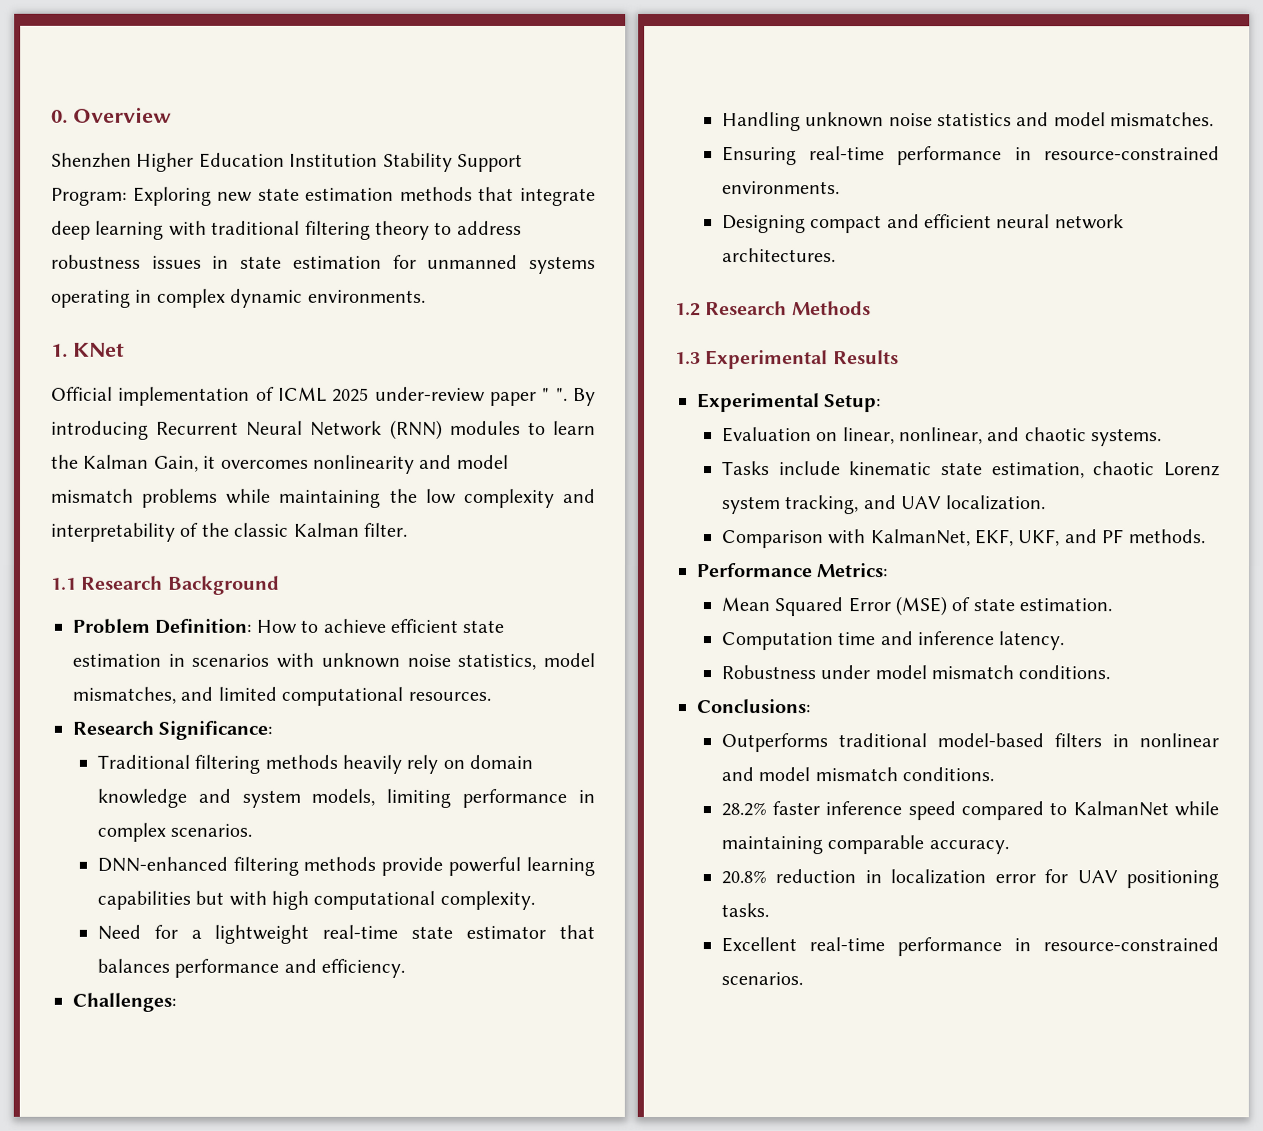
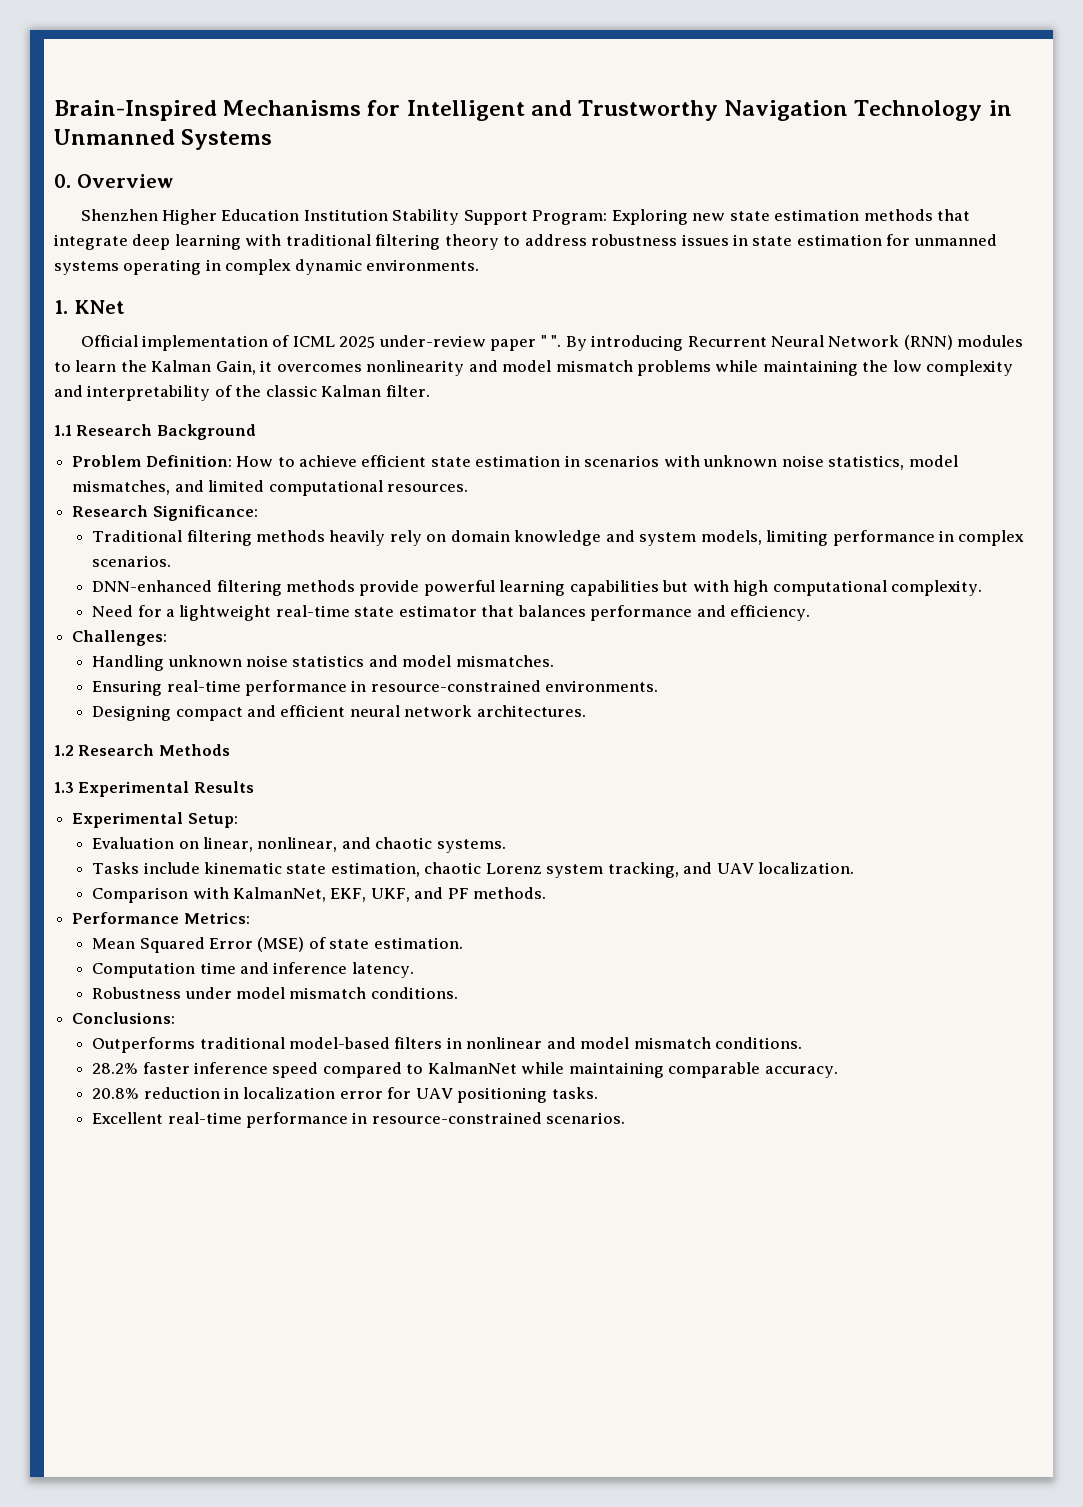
+ Brain-Inspired Mechanisms for Intelligent and Trustworthy Navigation Technology in Unmanned Systems

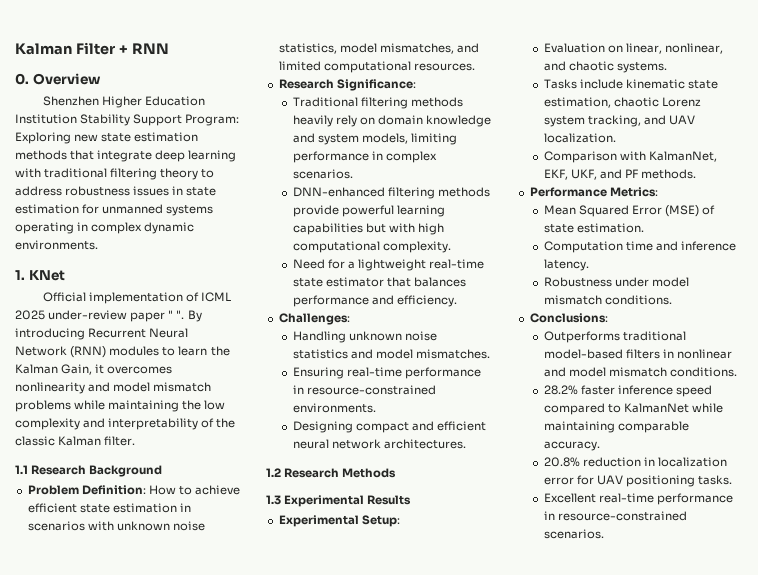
- Brain-Inspired Mechanisms for Intelligent and Trustworthy Navigation Technology in Unmanned Systems
+ Kalman Filter + RNN

